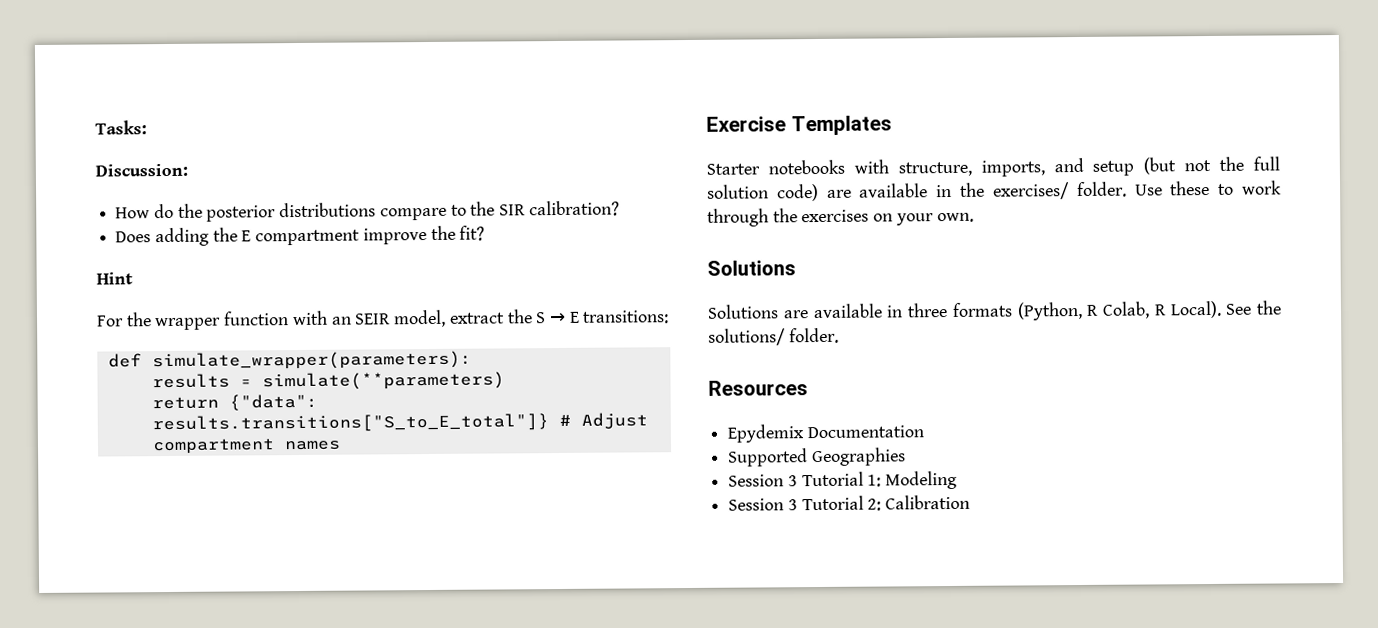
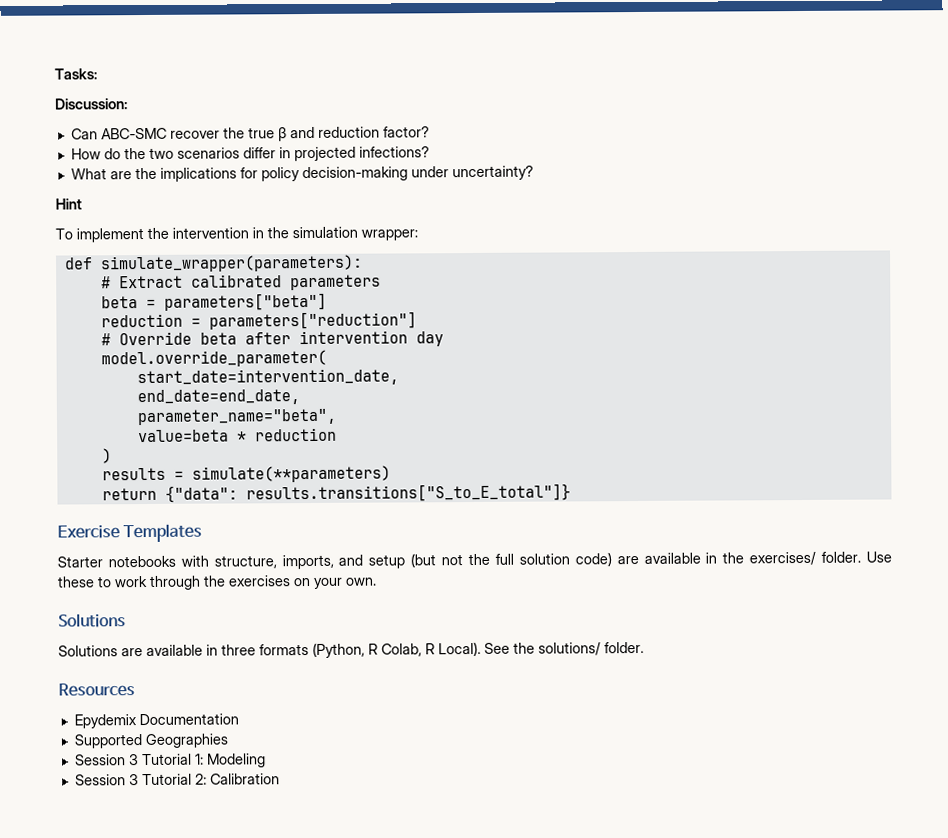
- How do the posterior distributions compare to the SIR calibration?
- Does adding the E compartment improve the fit?
+ Can ABC-SMC recover the true β and reduction factor?
+ How do the two scenarios differ in projected infections?
+ What are the implications for policy decision-making under uncertainty?
  Hint
- For the wrapper function with an SEIR model, extract the S → E transitions:
+ To implement the intervention in the simulation wrapper:
  def simulate_wrapper(parameters):
+ # Extract calibrated parameters
+ beta = parameters["beta"]
+ reduction = parameters["reduction"]
+ # Override beta after intervention day
+ model.override_parameter(
+ start_date=intervention_date,
+ end_date=end_date,
+ parameter_name="beta",
+ value=beta * reduction
+ )
- return {"data": results.transitions["S_to_E_total"]} # Adjust compartment names
+ return {"data": results.transitions["S_to_E_total"]}

